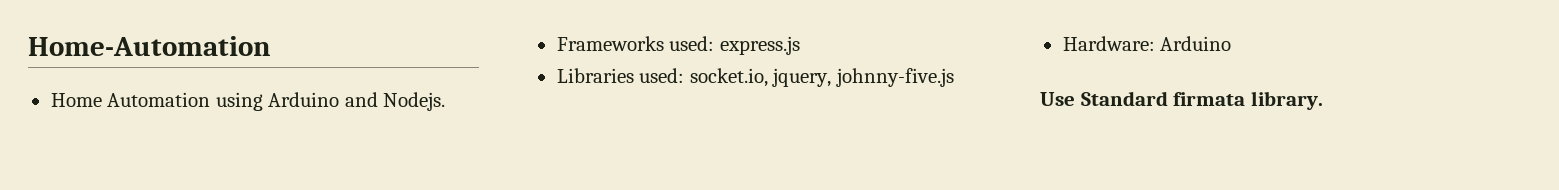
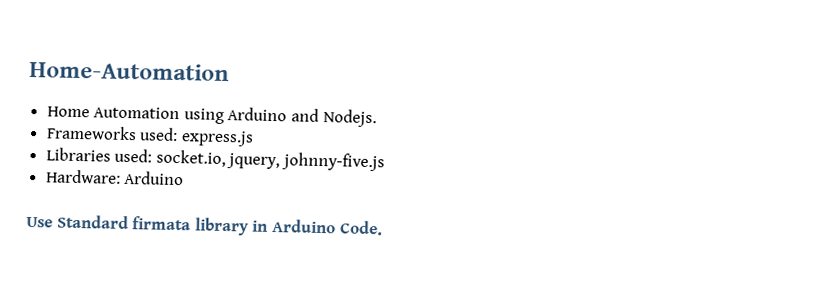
- Use Standard firmata library.
+ Use Standard firmata library in Arduino Code.

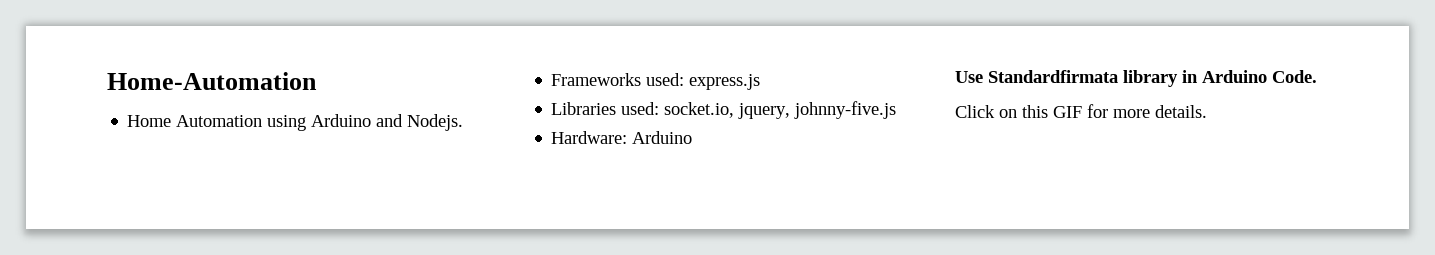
- Use Standard firmata library in Arduino Code.
+ Use Standardfirmata library in Arduino Code.
+ Click on this GIF for more details.

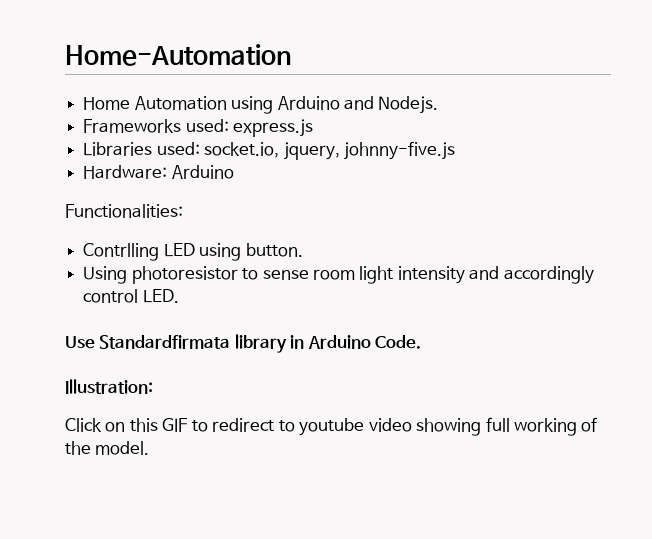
+ Functionalities:
+ Contrlling LED using button.
+ Using photoresistor to sense room light intensity and accordingly control LED.
+ Illustration:
- Click on this GIF for more details.
+ Click on this GIF to redirect to youtube video showing full working of the model.

